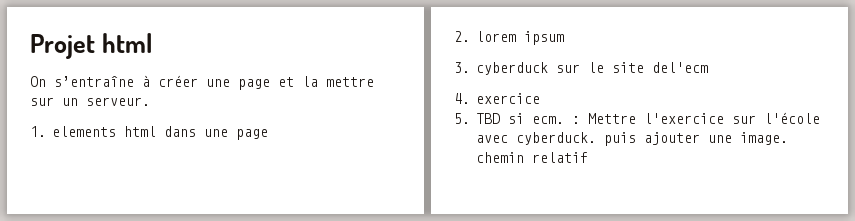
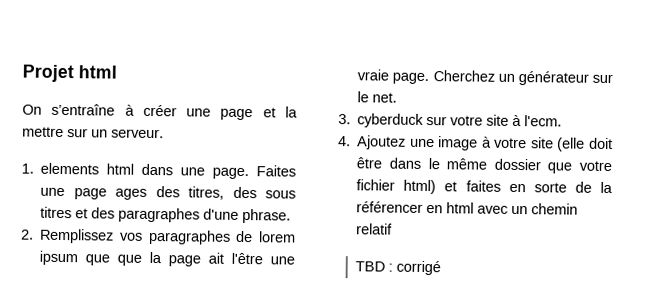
- 1. elements html dans une page
- 2. lorem ipsum
- 3. cyberduck sur le site del'ecm
- 4. exercice
- 5. TBD si ecm. : Mettre l'exercice sur l'école avec cyberduck. puis ajouter une image. chemin relatif
+ 1. elements html dans une page. Faites une page ages des titres, des sous titres et des paragraphes d'une phrase.
+ 2. Remplissez vos paragraphes de lorem ipsum que que la page ait l'être une vraie page. Cherchez un générateur sur le net.
+ 3. cyberduck sur votre site à l'ecm.
+ 4. Ajoutez une image à votre site (elle doit être dans le même dossier que votre fichier html) et faites en sorte de la référencer en html avec un chemin relatif
+ TBD : corrigé

